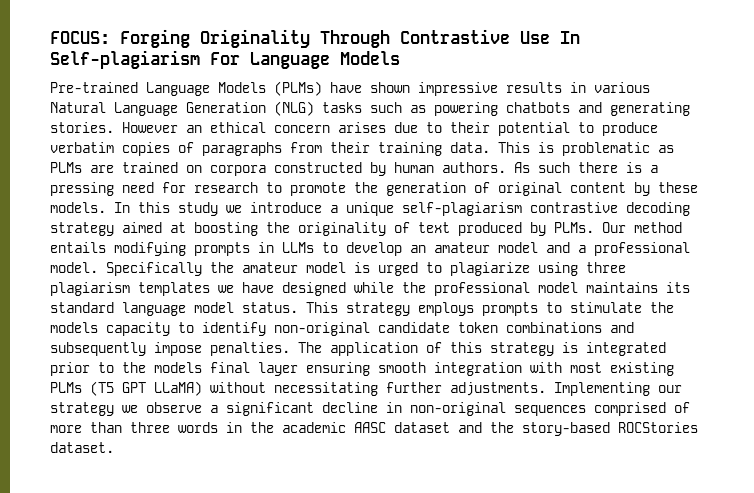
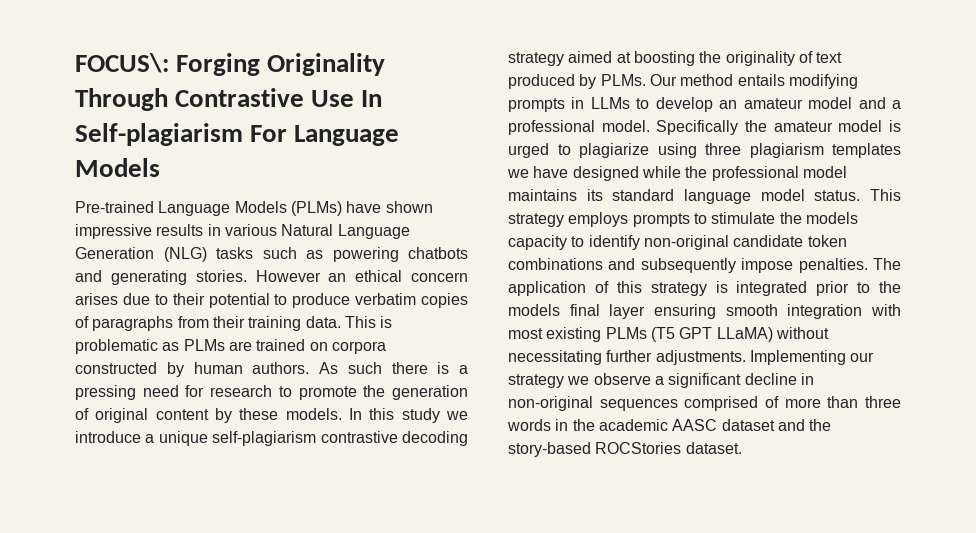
- FOCUS: Forging Originality Through Contrastive Use In Self-plagiarism For Language Models
+ FOCUS\: Forging Originality Through Contrastive Use In Self-plagiarism For Language Models

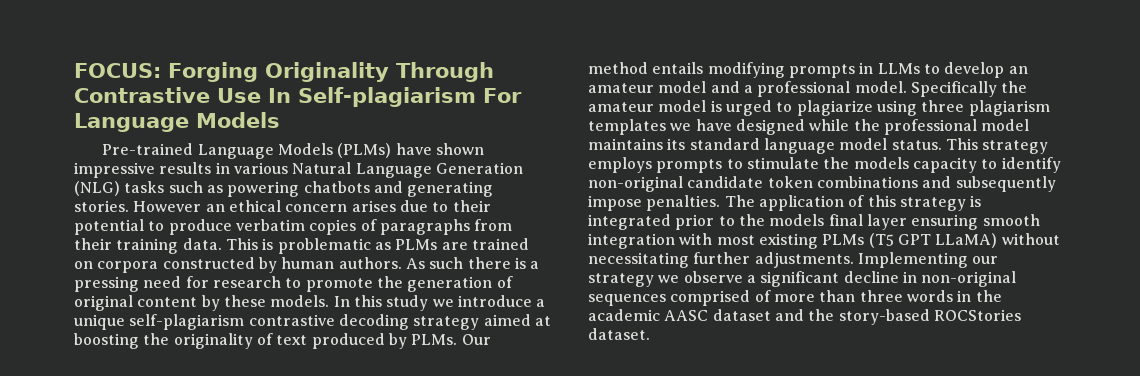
- FOCUS\: Forging Originality Through Contrastive Use In Self-plagiarism For Language Models
+ FOCUS: Forging Originality Through Contrastive Use In Self-plagiarism For Language Models

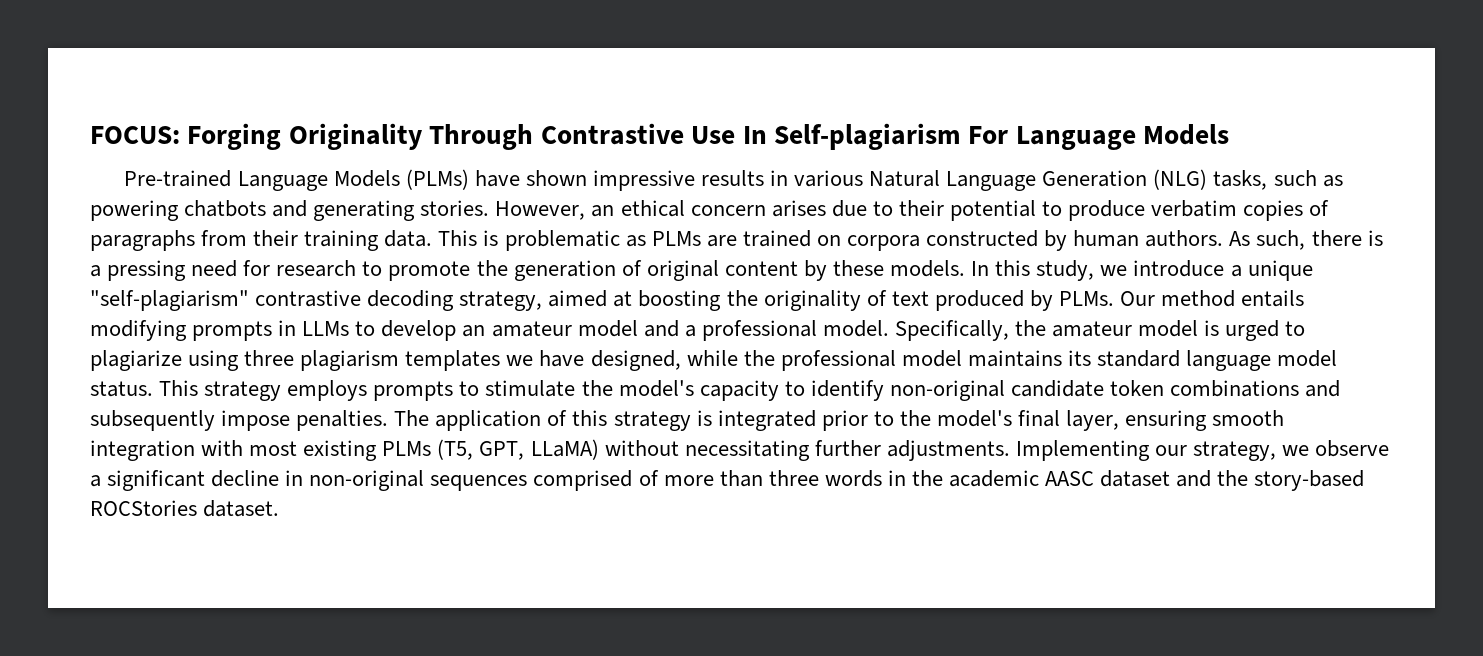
- Pre-trained Language Models (PLMs) have shown impressive results in various Natural Language Generation (NLG) tasks such as powering chatbots and generating stories.
+ Pre-trained Language Models (PLMs) have shown impressive results in various Natural Language Generation (NLG) tasks, such as powering chatbots and generating stories.
- However an ethical concern arises due to their potential to produce verbatim copies of paragraphs from their training data.
+ However, an ethical concern arises due to their potential to produce verbatim copies of paragraphs from their training data.
- As such there is a pressing need for research to promote the generation of original content by these models.
+ As such, there is a pressing need for research to promote the generation of original content by these models.
- In this study we introduce a unique self-plagiarism contrastive decoding strategy aimed at boosting the originality of text produced by PLMs.
+ In this study, we introduce a unique "self-plagiarism" contrastive decoding strategy, aimed at boosting the originality of text produced by PLMs.
- Specifically the amateur model is urged to plagiarize using three plagiarism templates we have designed while the professional model maintains its standard language model status.
+ Specifically, the amateur model is urged to plagiarize using three plagiarism templates we have designed, while the professional model maintains its standard language model status.
- This strategy employs prompts to stimulate the models capacity to identify non-original candidate token combinations and subsequently impose penalties.
+ This strategy employs prompts to stimulate the model's capacity to identify non-original candidate token combinations and subsequently impose penalties.
- The application of this strategy is integrated prior to the models final layer ensuring smooth integration with most existing PLMs (T5 GPT LLaMA) without necessitating further adjustments.
+ The application of this strategy is integrated prior to the model's final layer, ensuring smooth integration with most existing PLMs (T5, GPT, LLaMA) without necessitating further adjustments.
- Implementing our strategy we observe a significant decline in non-original sequences comprised of more than three words in the academic AASC dataset and the story-based ROCStories dataset.
+ Implementing our strategy, we observe a significant decline in non-original sequences comprised of more than three words in the academic AASC dataset and the story-based ROCStories dataset.

